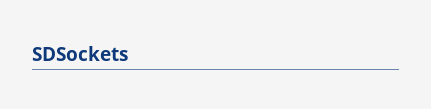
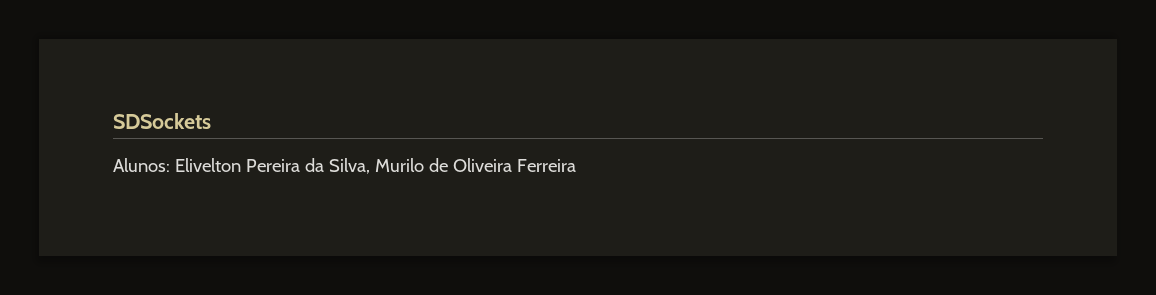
+ Alunos: Elivelton Pereira da Silva, Murilo de Oliveira Ferreira

